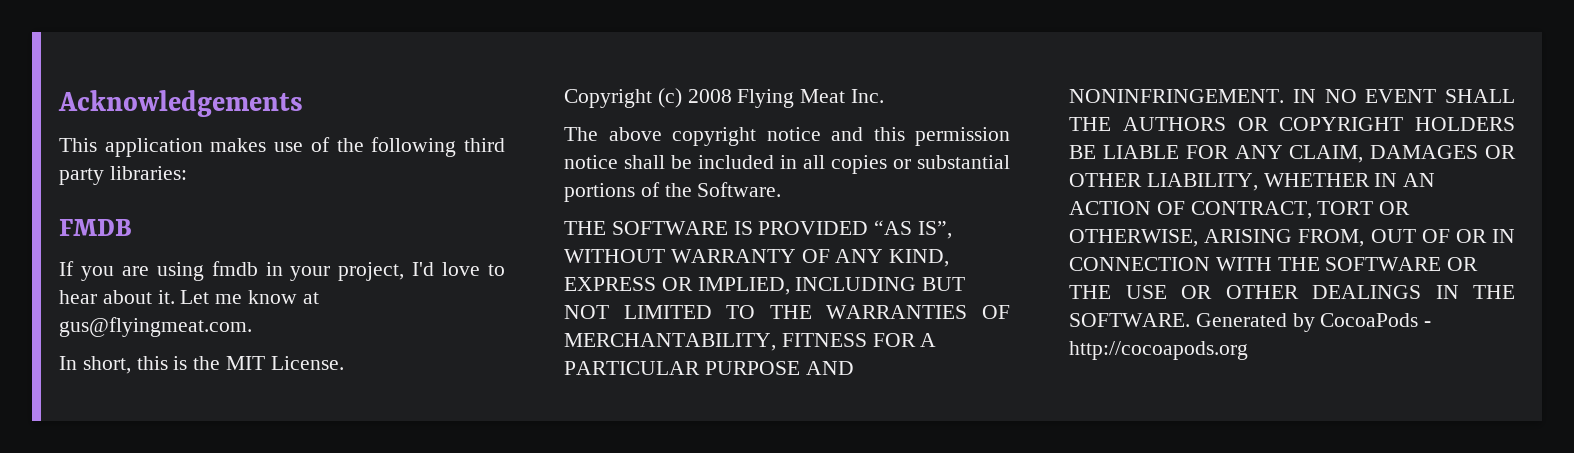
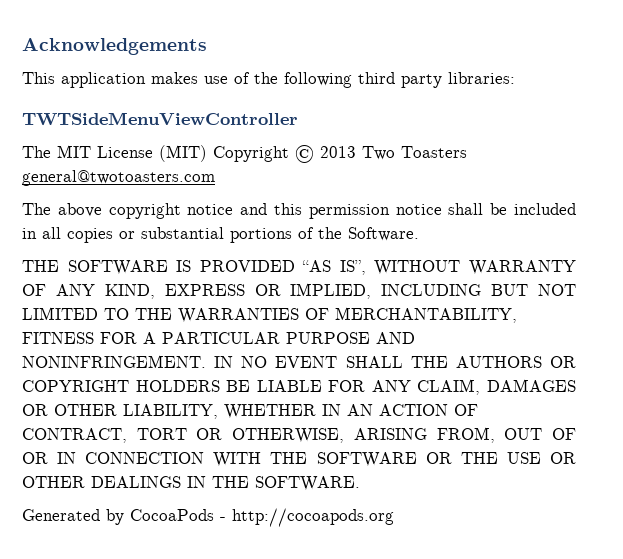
- FMDB
- If you are using fmdb in your project, I'd love to hear about it. Let me know at gus@flyingmeat.com.
- In short, this is the MIT License.
- Copyright (c) 2008 Flying Meat Inc.
+ TWTSideMenuViewController
+ The MIT License (MIT) Copyright © 2013 Two Toasters general@twotoasters.com
- IN NO EVENT SHALL THE AUTHORS OR COPYRIGHT HOLDERS BE LIABLE FOR ANY CLAIM, DAMAGES OR OTHER LIABILITY, WHETHER IN AN ACTION OF CONTRACT, TORT OR OTHERWISE, ARISING FROM, OUT OF OR IN CONNECTION WITH THE SOFTWARE OR THE USE OR OTHER DEALINGS IN THE SOFTWARE. Generated by CocoaPods - http://cocoapods.org
+ IN NO EVENT SHALL THE AUTHORS OR COPYRIGHT HOLDERS BE LIABLE FOR ANY CLAIM, DAMAGES OR OTHER LIABILITY, WHETHER IN AN ACTION OF CONTRACT, TORT OR OTHERWISE, ARISING FROM, OUT OF OR IN CONNECTION WITH THE SOFTWARE OR THE USE OR OTHER DEALINGS IN THE SOFTWARE.
+ Generated by CocoaPods - http://cocoapods.org

